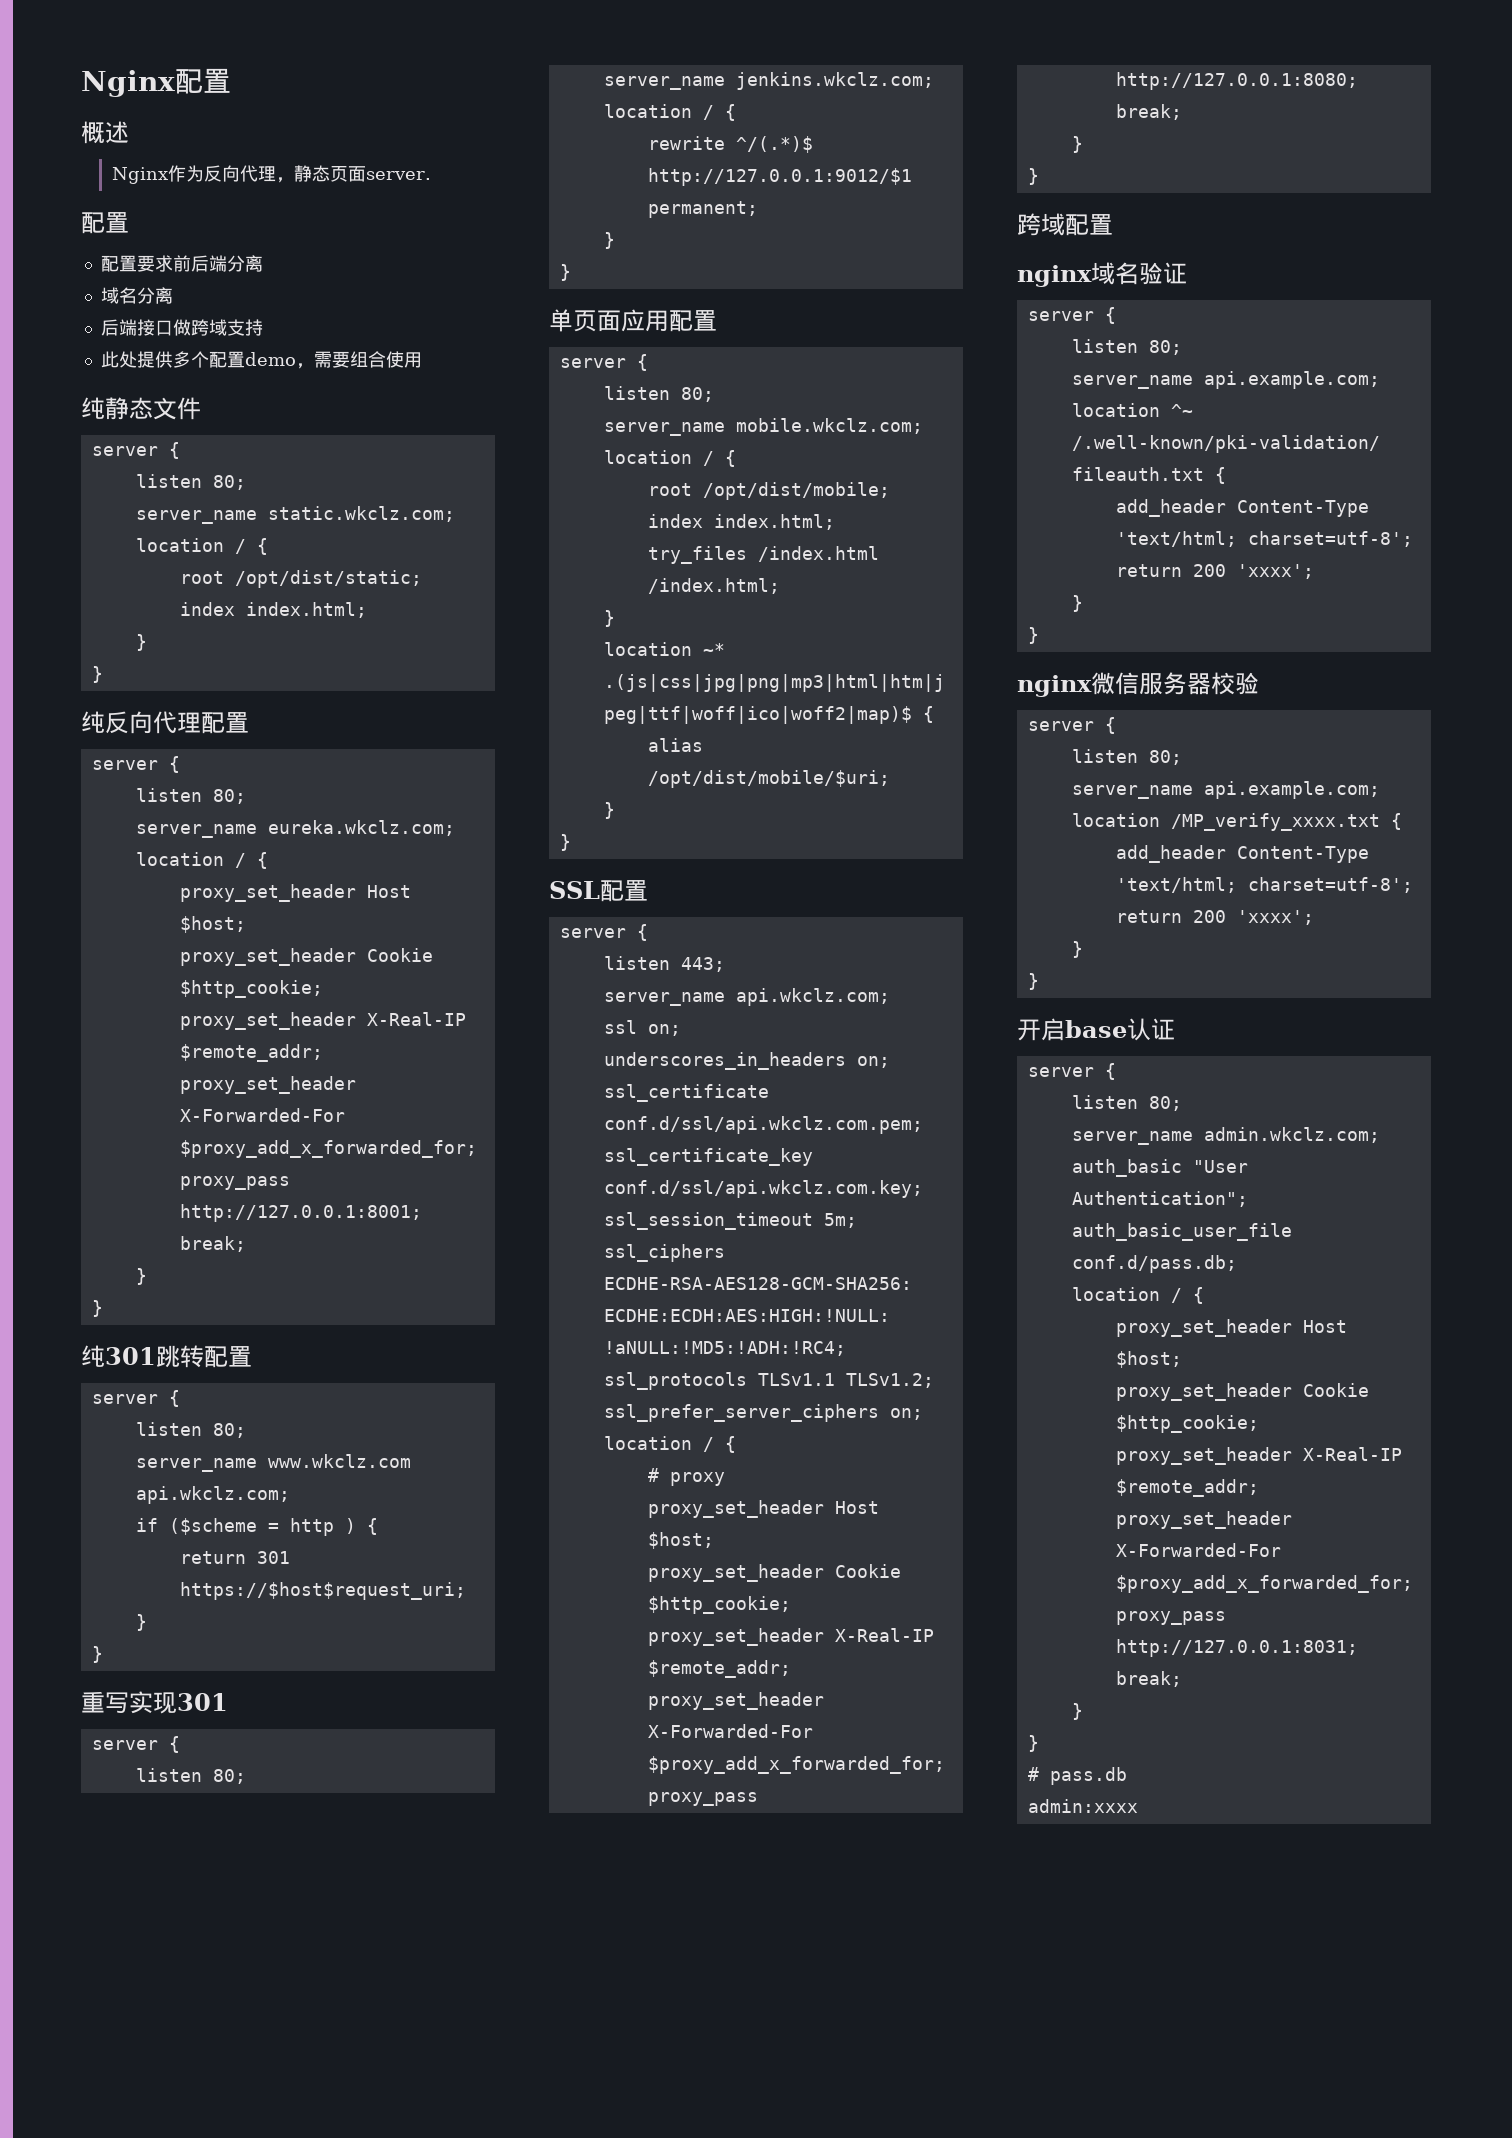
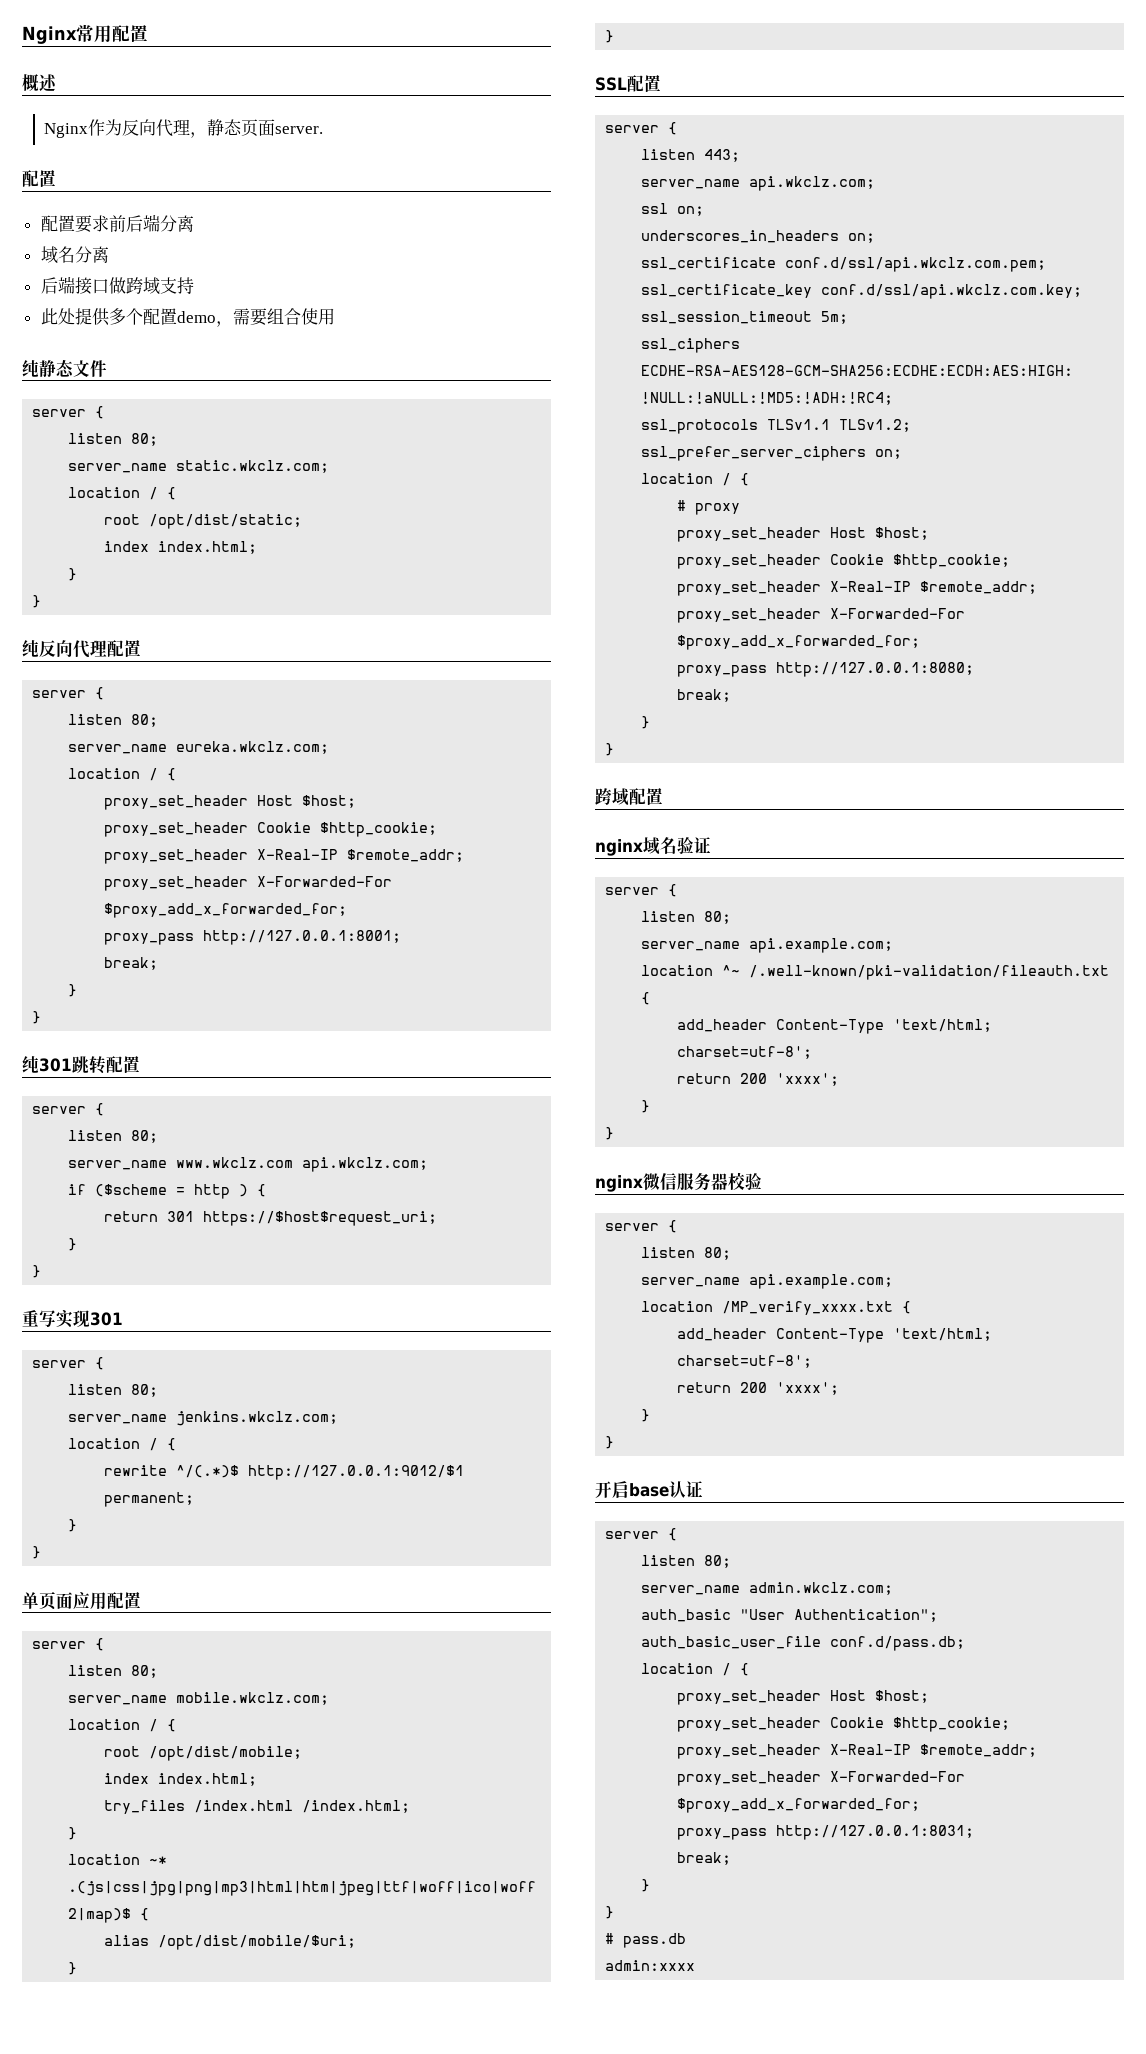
- Nginx配置
+ Nginx常用配置

